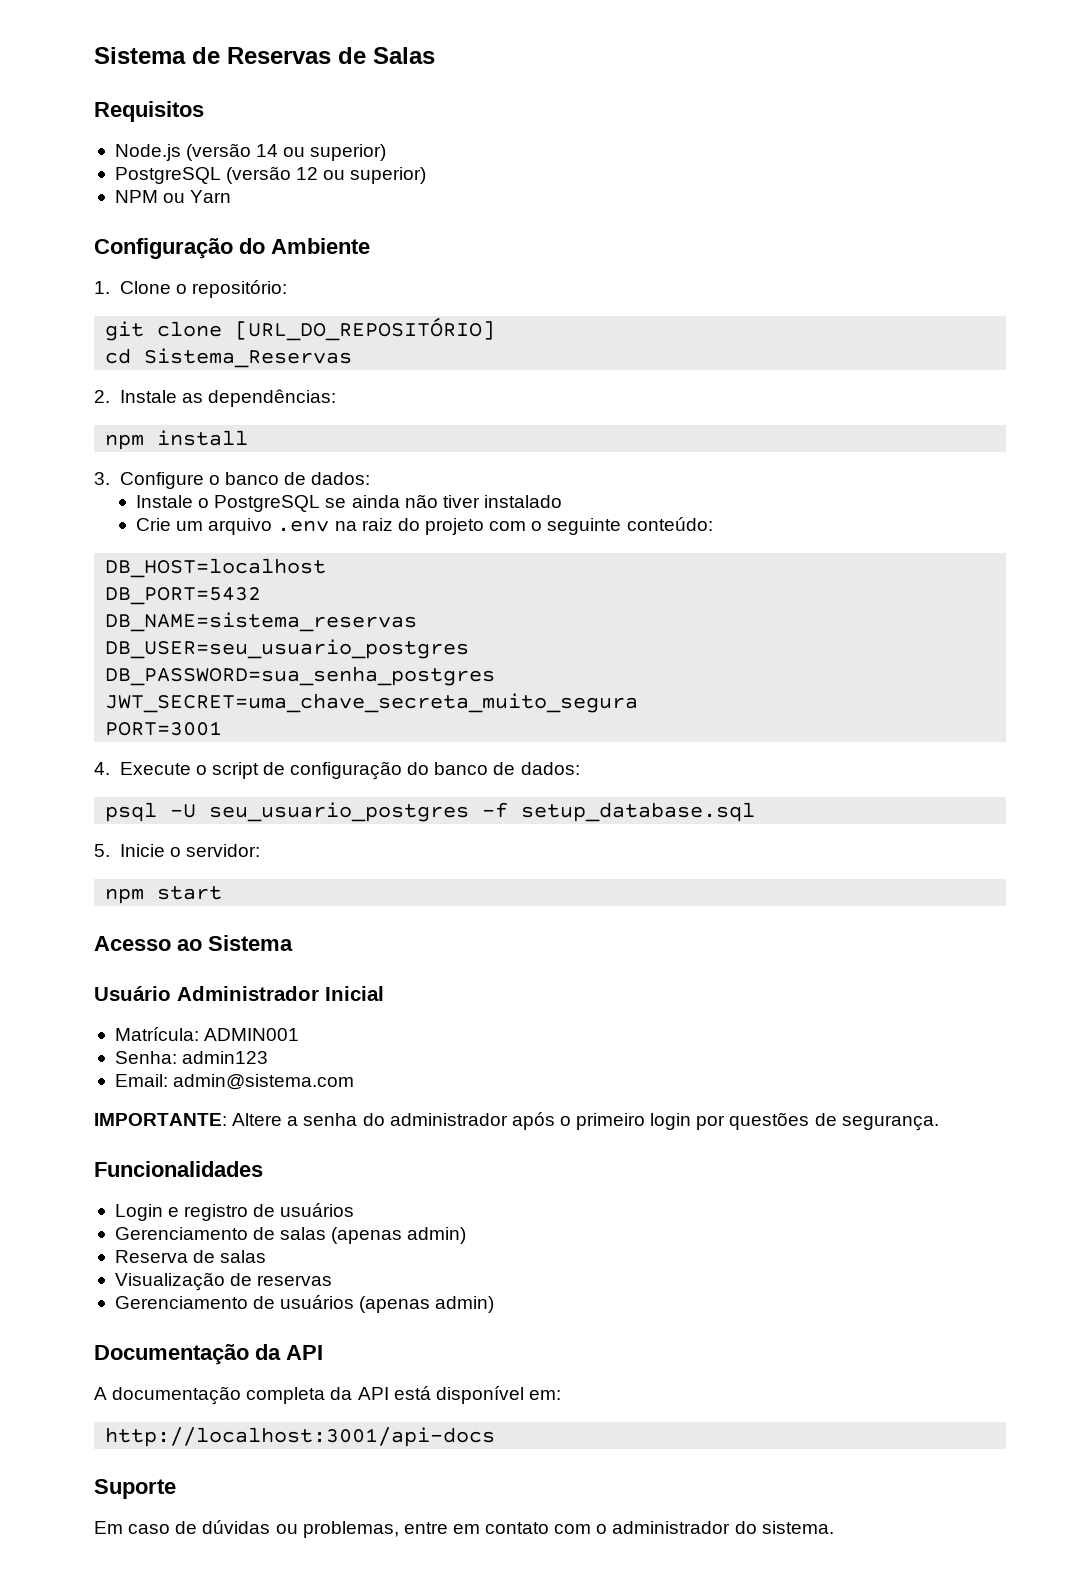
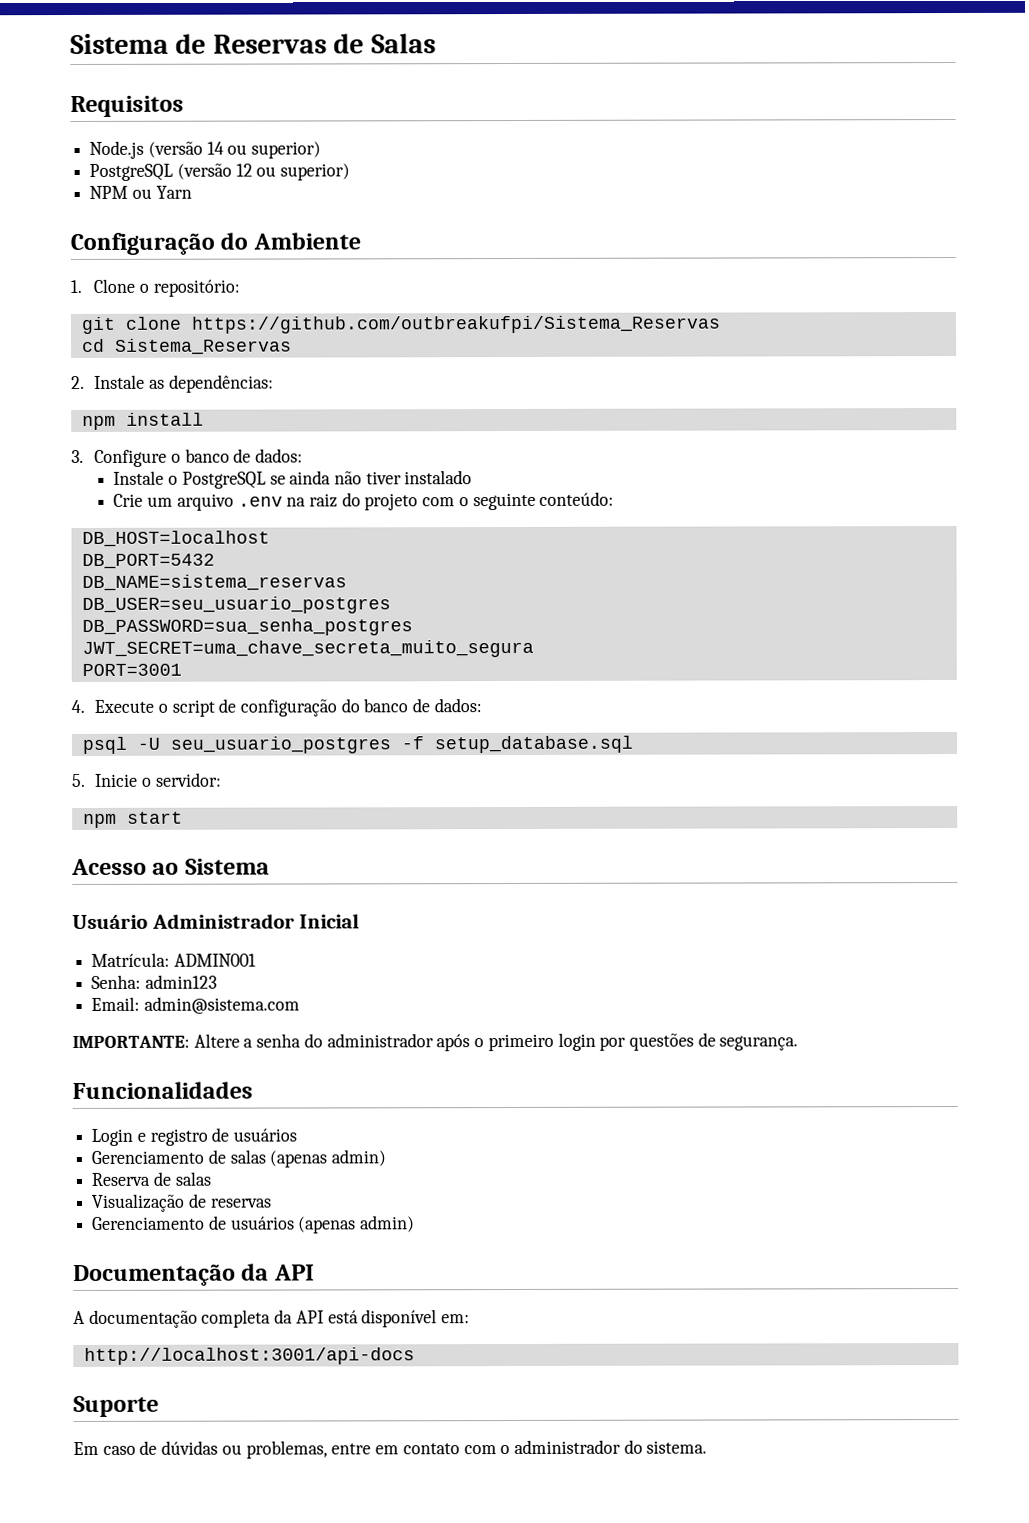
- git clone [URL_DO_REPOSITÓRIO]
+ git clone https://github.com/outbreakufpi/Sistema_Reservas

